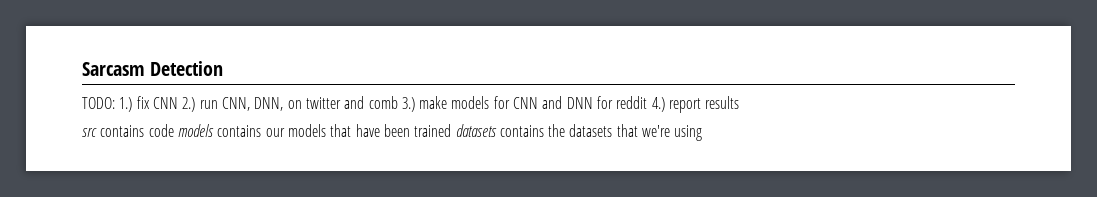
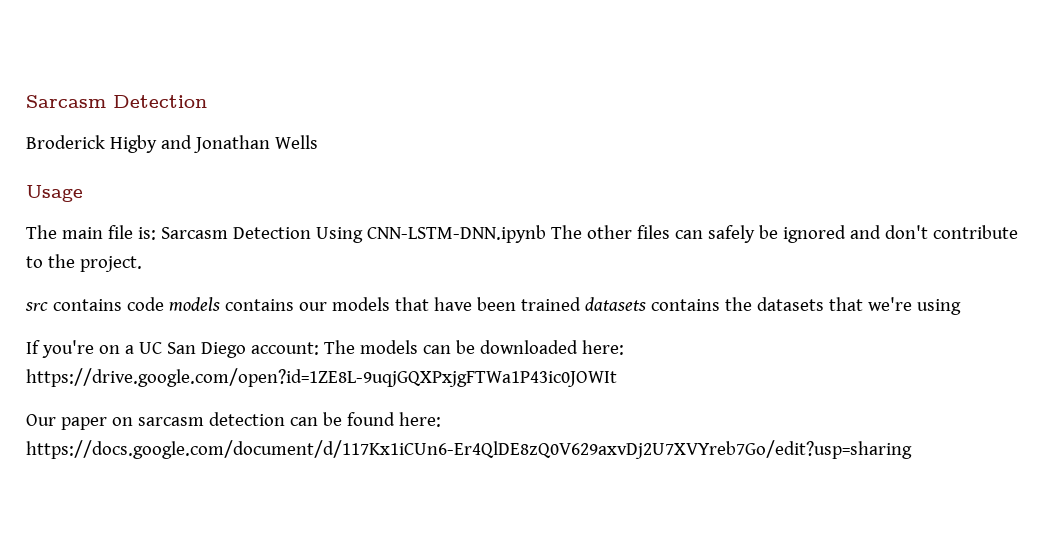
- TODO: 1.) fix CNN 2.) run CNN, DNN, on twitter and comb 3.) make models for CNN and DNN for reddit 4.) report results
+ Broderick Higby and Jonathan Wells
+ Usage
+ The main file is: Sarcasm Detection Using CNN-LSTM-DNN.ipynb The other files can safely be ignored and don't contribute to the project.
+ If you're on a UC San Diego account: The models can be downloaded here: https://drive.google.com/open?id=1ZE8L-9uqjGQXPxjgFTWa1P43ic0JOWIt
+ Our paper on sarcasm detection can be found here: https://docs.google.com/document/d/117Kx1iCUn6-Er4QlDE8zQ0V629axvDj2U7XVYreb7Go/edit?usp=sharing

